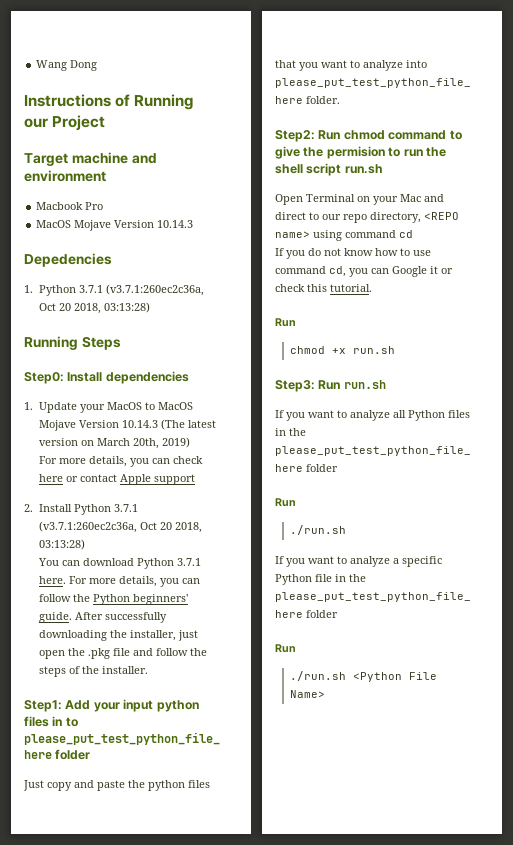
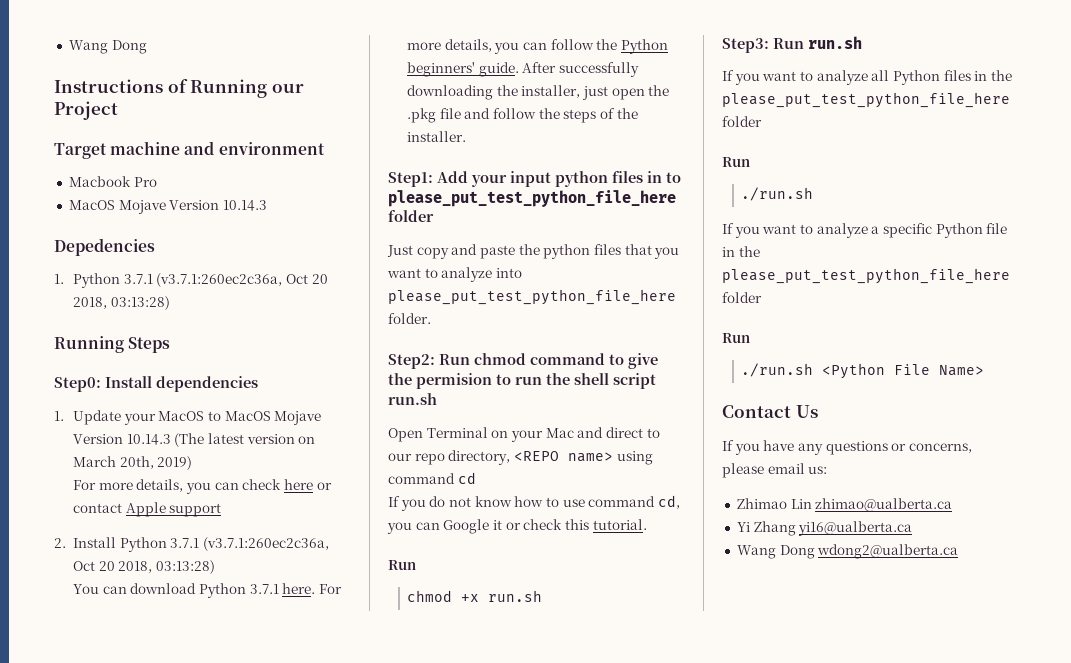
+ Contact Us
+ If you have any questions or concerns, please email us:
+ Zhimao Lin zhimao@ualberta.ca
+ Yi Zhang yi16@ualberta.ca
+ Wang Dong wdong2@ualberta.ca

